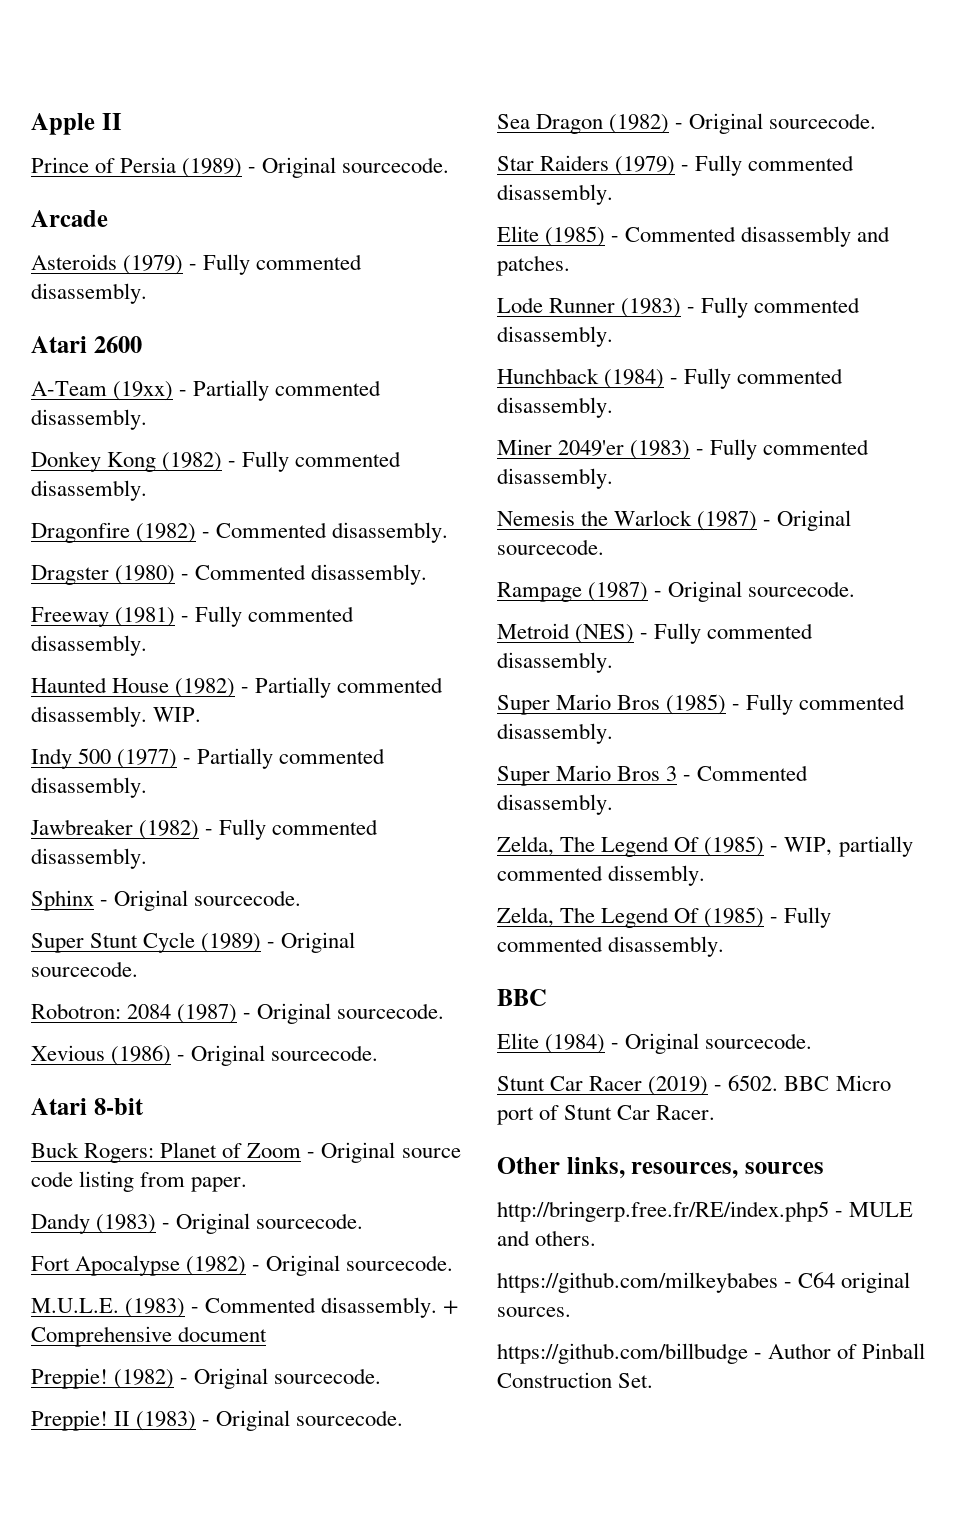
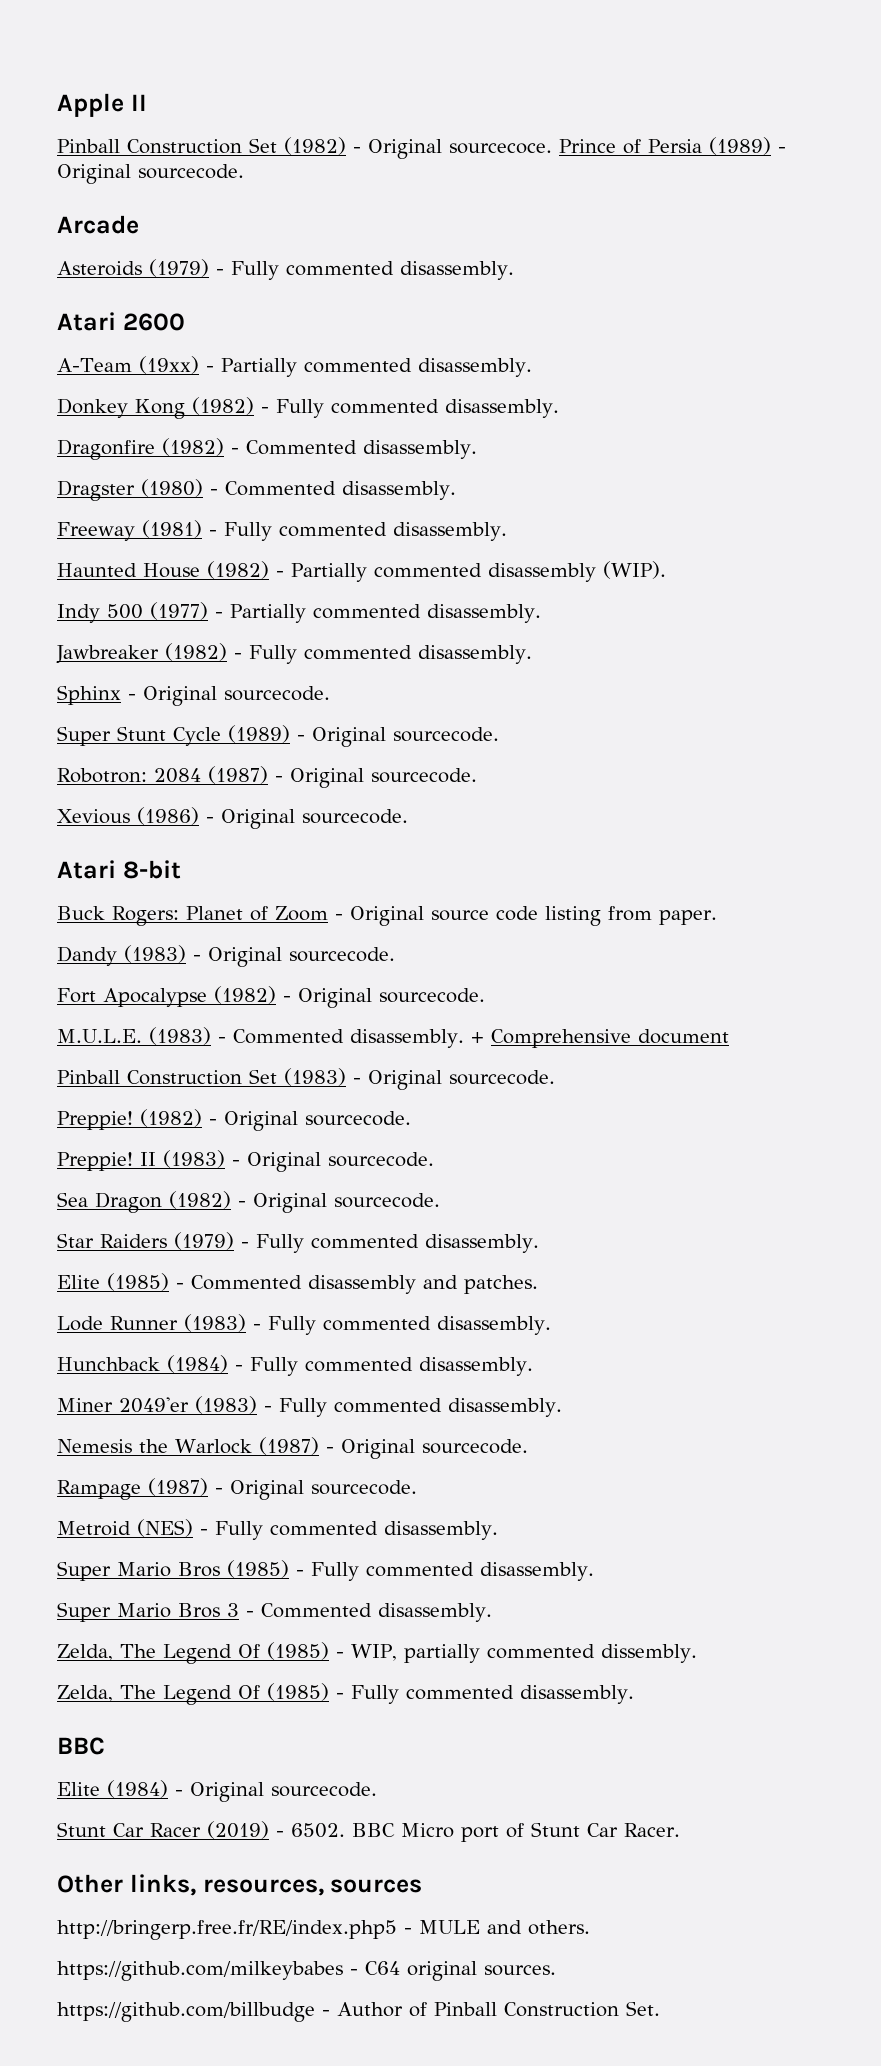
+ Pinball Construction Set (1982) - Original sourcecoce.
- Haunted House (1982) - Partially commented disassembly. WIP.
+ Haunted House (1982) - Partially commented disassembly (WIP).
+ Pinball Construction Set (1983) - Original sourcecode.

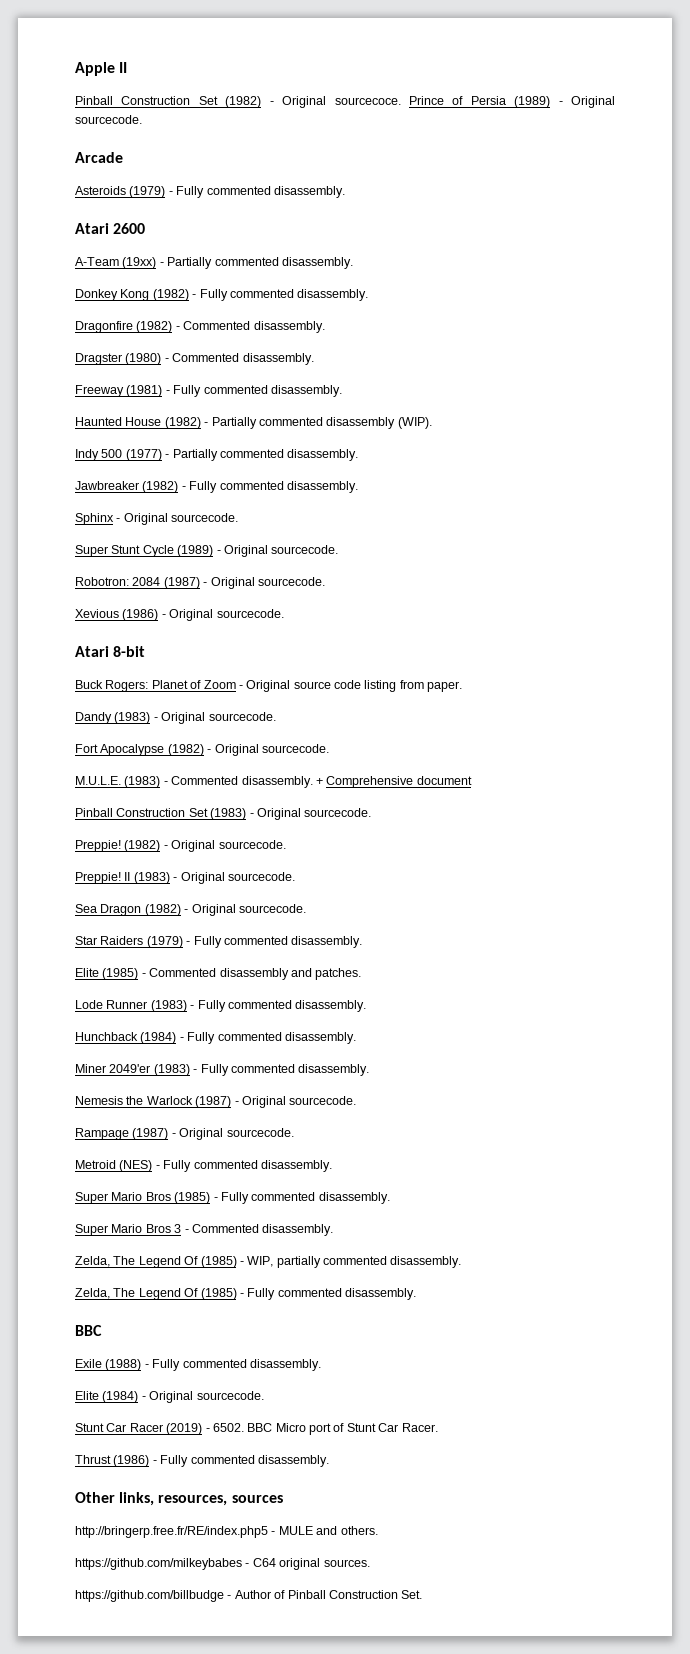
- Zelda, The Legend Of (1985) - WIP, partially commented dissembly.
+ Zelda, The Legend Of (1985) - WIP, partially commented disassembly.
+ Exile (1988) - Fully commented disassembly.
+ Thrust (1986) - Fully commented disassembly.

